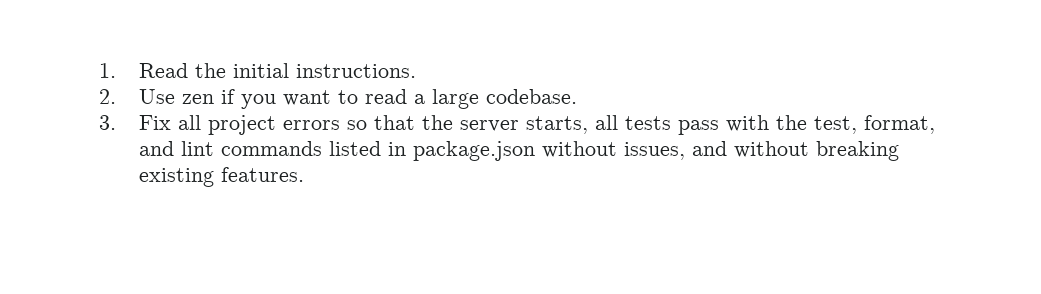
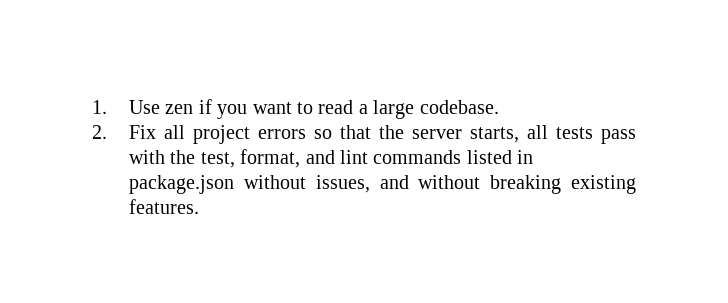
- 1. Read the initial instructions.
- 2. Use zen if you want to read a large codebase.
+ 1. Use zen if you want to read a large codebase.
- 3. Fix all project errors so that the server starts, all tests pass with the test, format, and lint commands listed in package.json without issues, and without breaking existing features.
+ 2. Fix all project errors so that the server starts, all tests pass with the test, format, and lint commands listed in package.json without issues, and without breaking existing features.

